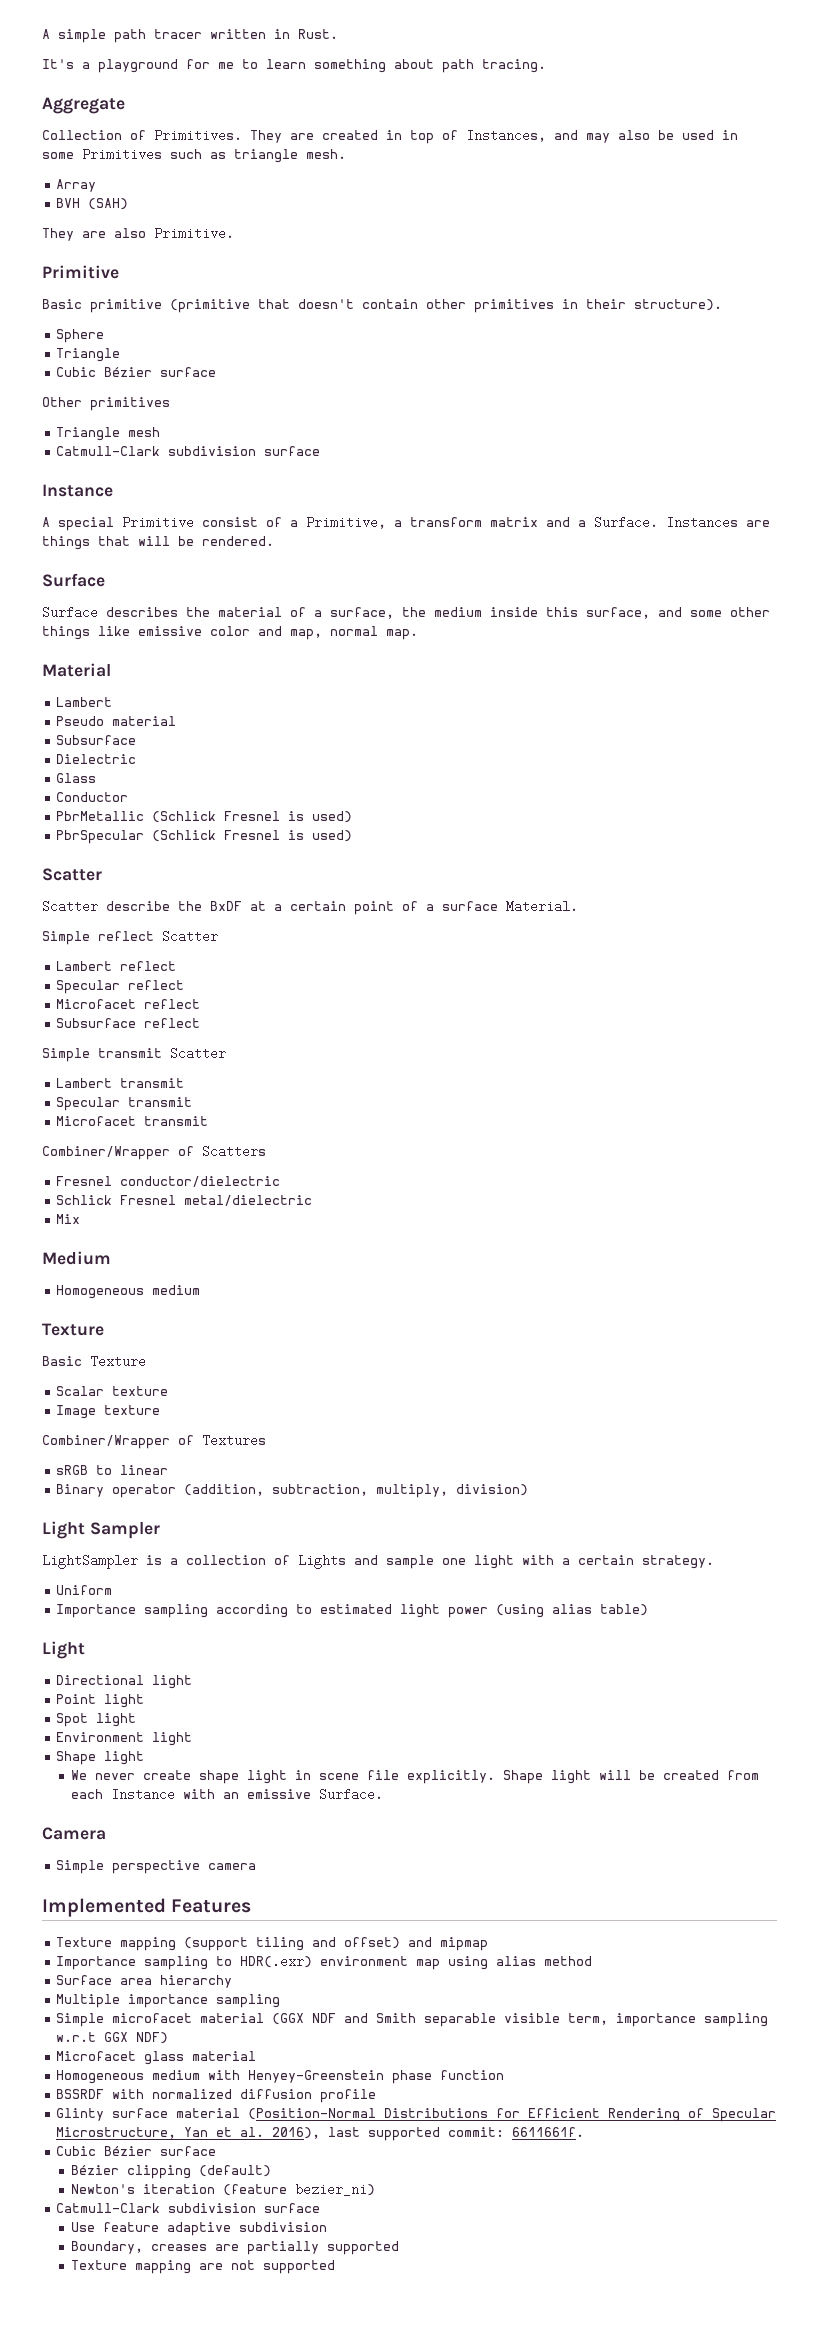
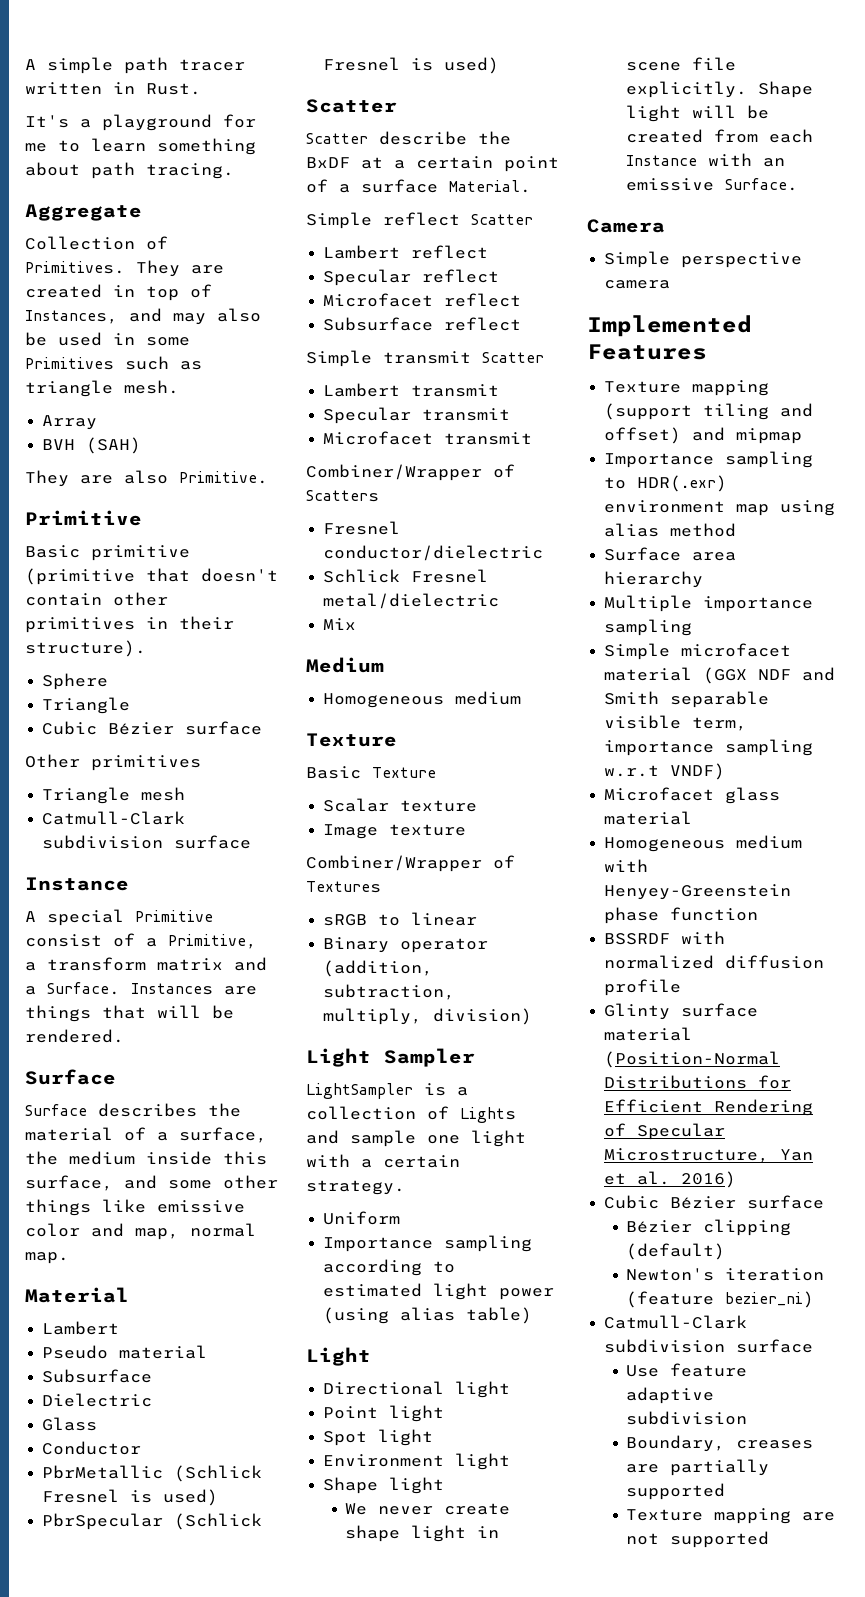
- Simple microfacet material (GGX NDF and Smith separable visible term, importance sampling w.r.t GGX NDF)
+ Simple microfacet material (GGX NDF and Smith separable visible term, importance sampling w.r.t VNDF)
- Glinty surface material (Position-Normal Distributions for Efficient Rendering of Specular Microstructure, Yan et al. 2016), last supported commit: 6611661f.
+ Glinty surface material (Position-Normal Distributions for Efficient Rendering of Specular Microstructure, Yan et al. 2016)

